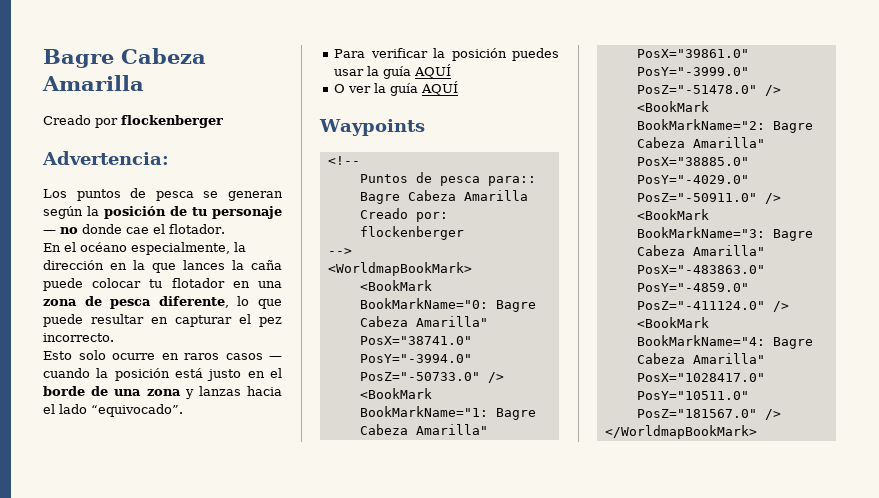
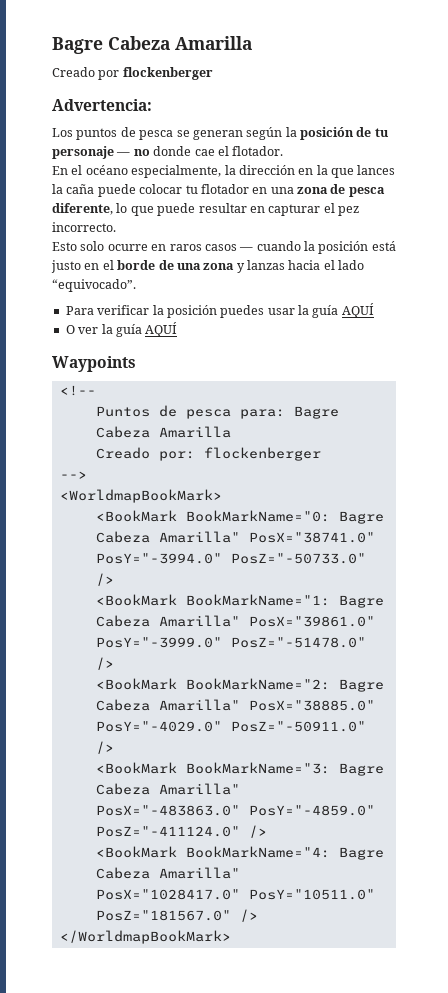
- Puntos de pesca para:: Bagre Cabeza Amarilla
+ Puntos de pesca para: Bagre Cabeza Amarilla

